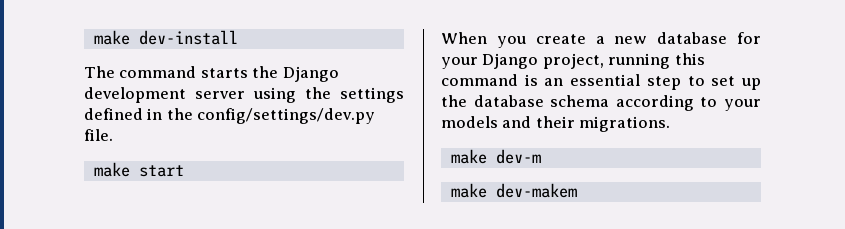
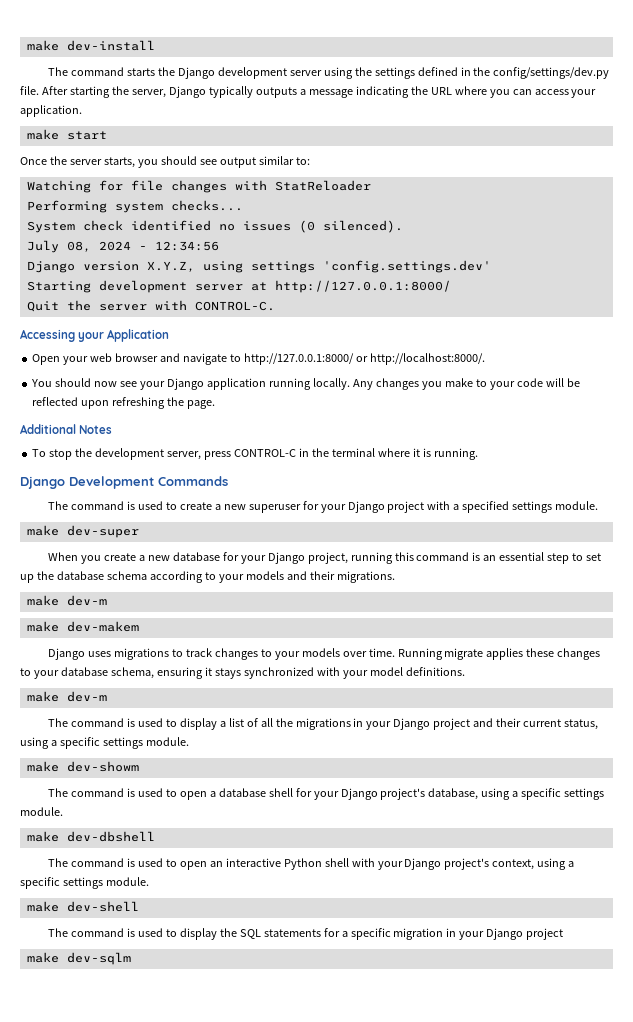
- The command starts the Django development server using the settings defined in the config/settings/dev.py file.
+ The command starts the Django development server using the settings defined in the config/settings/dev.py file. After starting the server, Django typically outputs a message indicating the URL where you can access your application.
  make start
+ Once the server starts, you should see output similar to:
+ Watching for file changes with StatReloader
+ Performing system checks...
+ System check identified no issues (0 silenced).
+ July 08, 2024 - 12:34:56
+ Django version X.Y.Z, using settings 'config.settings.dev'
+ Starting development server at http://127.0.0.1:8000/
+ Quit the server with CONTROL-C.
+ Accessing your Application
+ Open your web browser and navigate to http://127.0.0.1:8000/ or http://localhost:8000/.
+ You should now see your Django application running locally. Any changes you make to your code will be reflected upon refreshing the page.
+ Additional Notes
+ To stop the development server, press CONTROL-C in the terminal where it is running.
+ Django Development Commands
+ The command is used to create a new superuser for your Django project with a specified settings module.
+ make dev-super
+ Django uses migrations to track changes to your models over time. Running migrate applies these changes to your database schema, ensuring it stays synchronized with your model definitions.
+ make dev-m
+ The command is used to display a list of all the migrations in your Django project and their current status, using a specific settings module.
+ make dev-showm
+ The command is used to open a database shell for your Django project's database, using a specific settings module.
+ make dev-dbshell
+ The command is used to open an interactive Python shell with your Django project's context, using a specific settings module.
+ make dev-shell
+ The command is used to display the SQL statements for a specific migration in your Django project
+ make dev-sqlm

